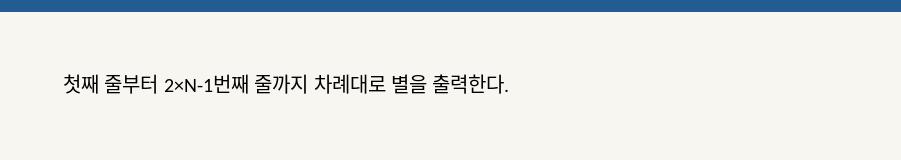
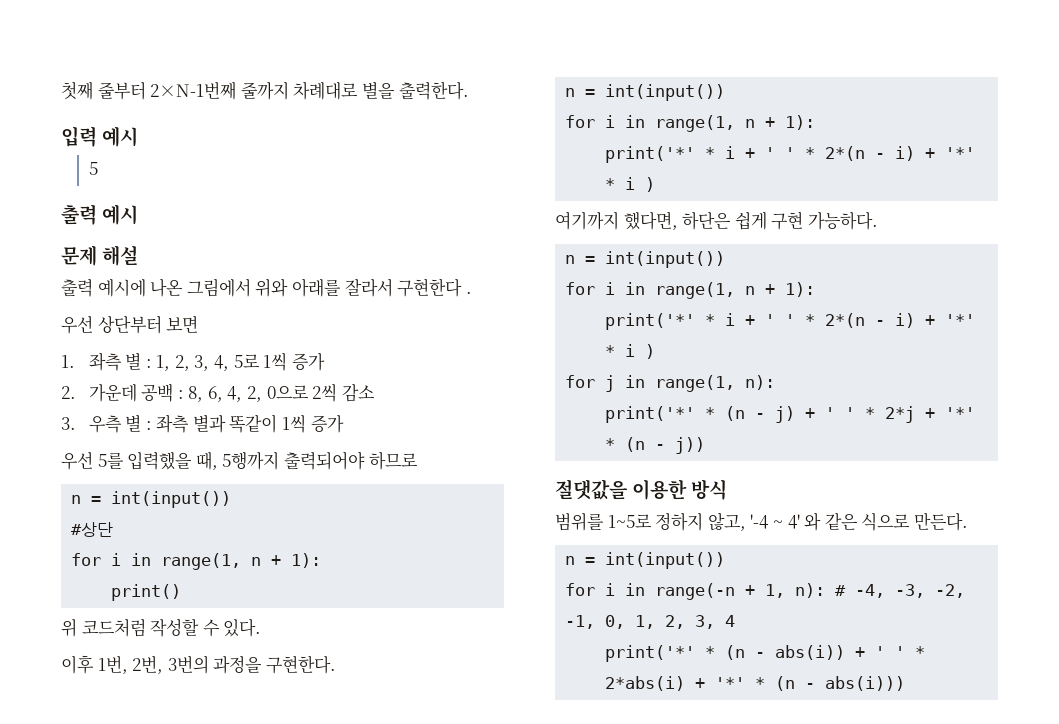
+ 입력 예시
+ 5
+ 출력 예시
+ 문제 해설
+ 출력 예시에 나온 그림에서 위와 아래를 잘라서 구현한다 .
+ 우선 상단부터 보면
+ 1. 좌측 별 : 1, 2, 3, 4, 5로 1씩 증가
+ 2. 가운데 공백 : 8, 6, 4, 2, 0으로 2씩 감소
+ 3. 우측 별 : 좌측 별과 똑같이 1씩 증가
+ 우선 5를 입력했을 때, 5행까지 출력되어야 하므로
+ n = int(input())
+ #상단
+ for i in range(1, n + 1):
+ print()
+ 위 코드처럼 작성할 수 있다.
+ 이후 1번, 2번, 3번의 과정을 구현한다.
+ n = int(input())
+ for i in range(1, n + 1):
+ print('*' * i + ' ' * 2*(n - i) + '*' * i )
+ 여기까지 했다면, 하단은 쉽게 구현 가능하다.
+ n = int(input())
+ for i in range(1, n + 1):
+ print('*' * i + ' ' * 2*(n - i) + '*' * i )
+ for j in range(1, n):
+ print('*' * (n - j) + ' ' * 2*j + '*' * (n - j))
+ 절댓값을 이용한 방식
+ 범위를 1~5로 정하지 않고, '-4 ~ 4' 와 같은 식으로 만든다.
+ n = int(input())
+ for i in range(-n + 1, n): # -4, -3, -2, -1, 0, 1, 2, 3, 4
+ print('*' * (n - abs(i)) + ' ' * 2*abs(i) + '*' * (n - abs(i)))

